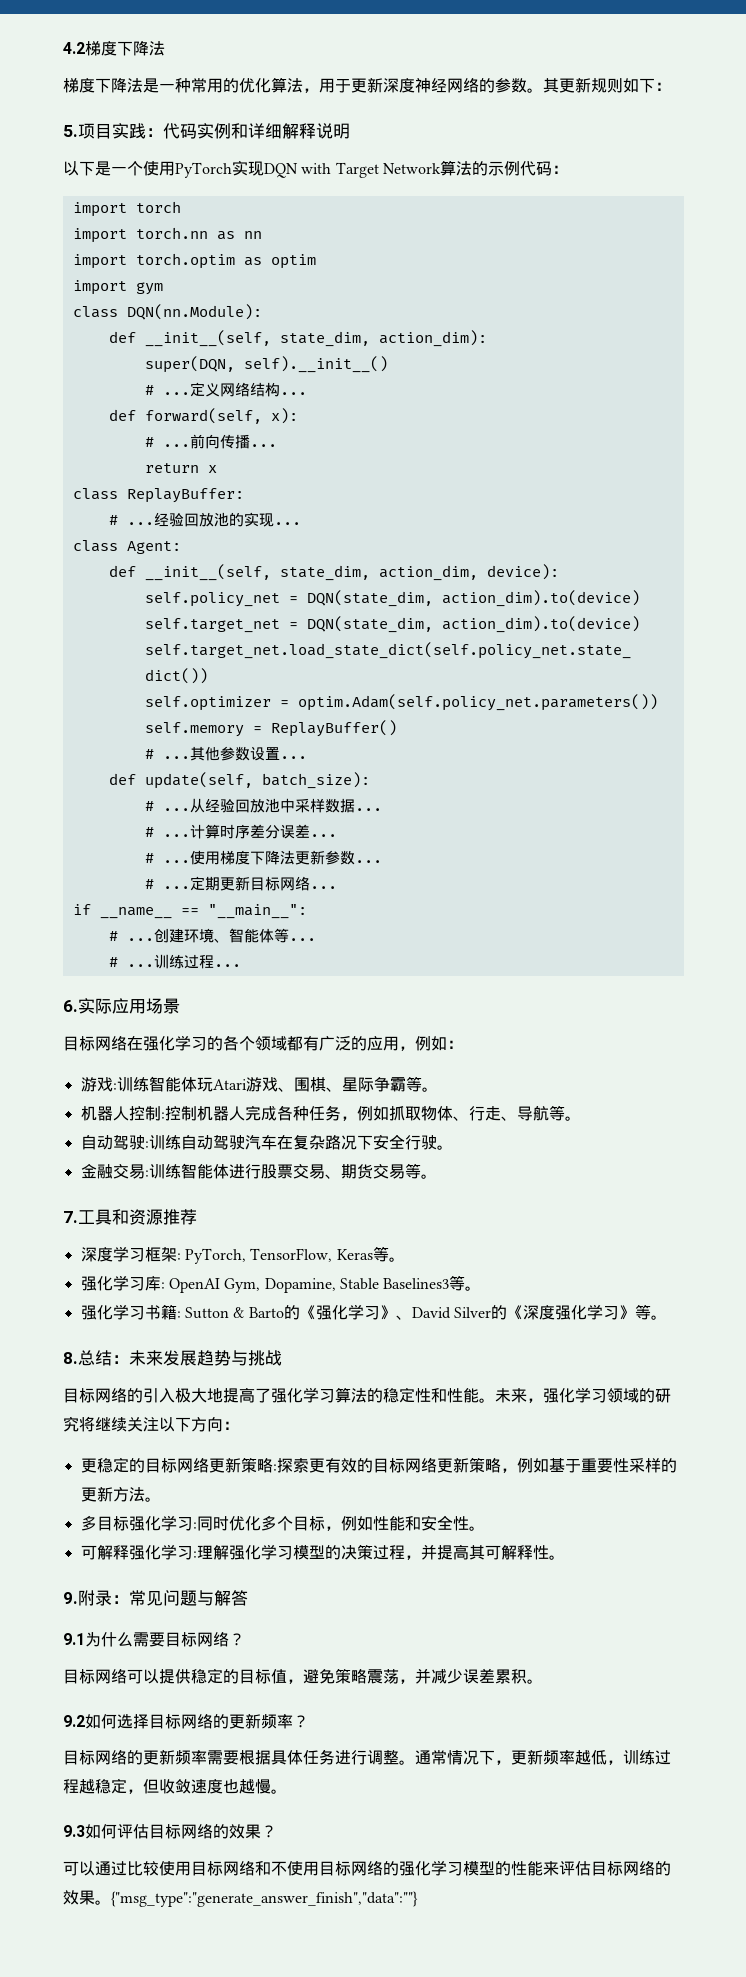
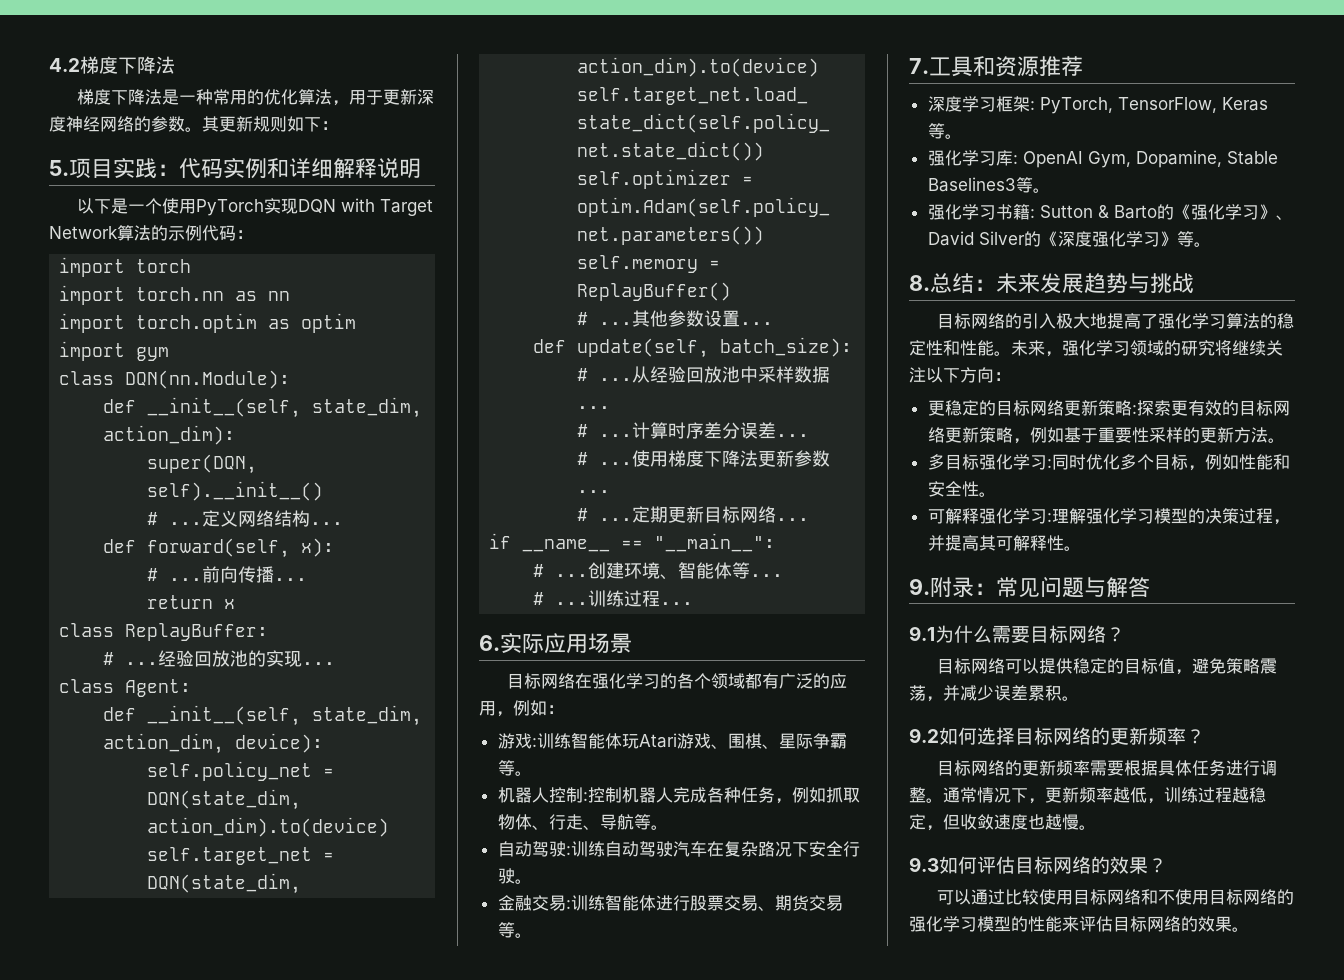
- {"msg_type":"generate_answer_finish","data":""}

